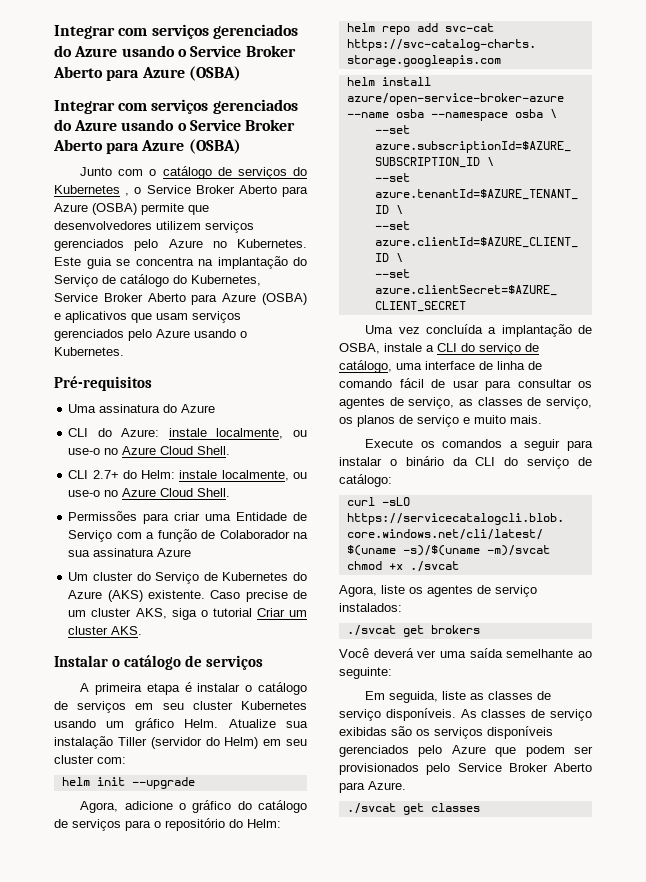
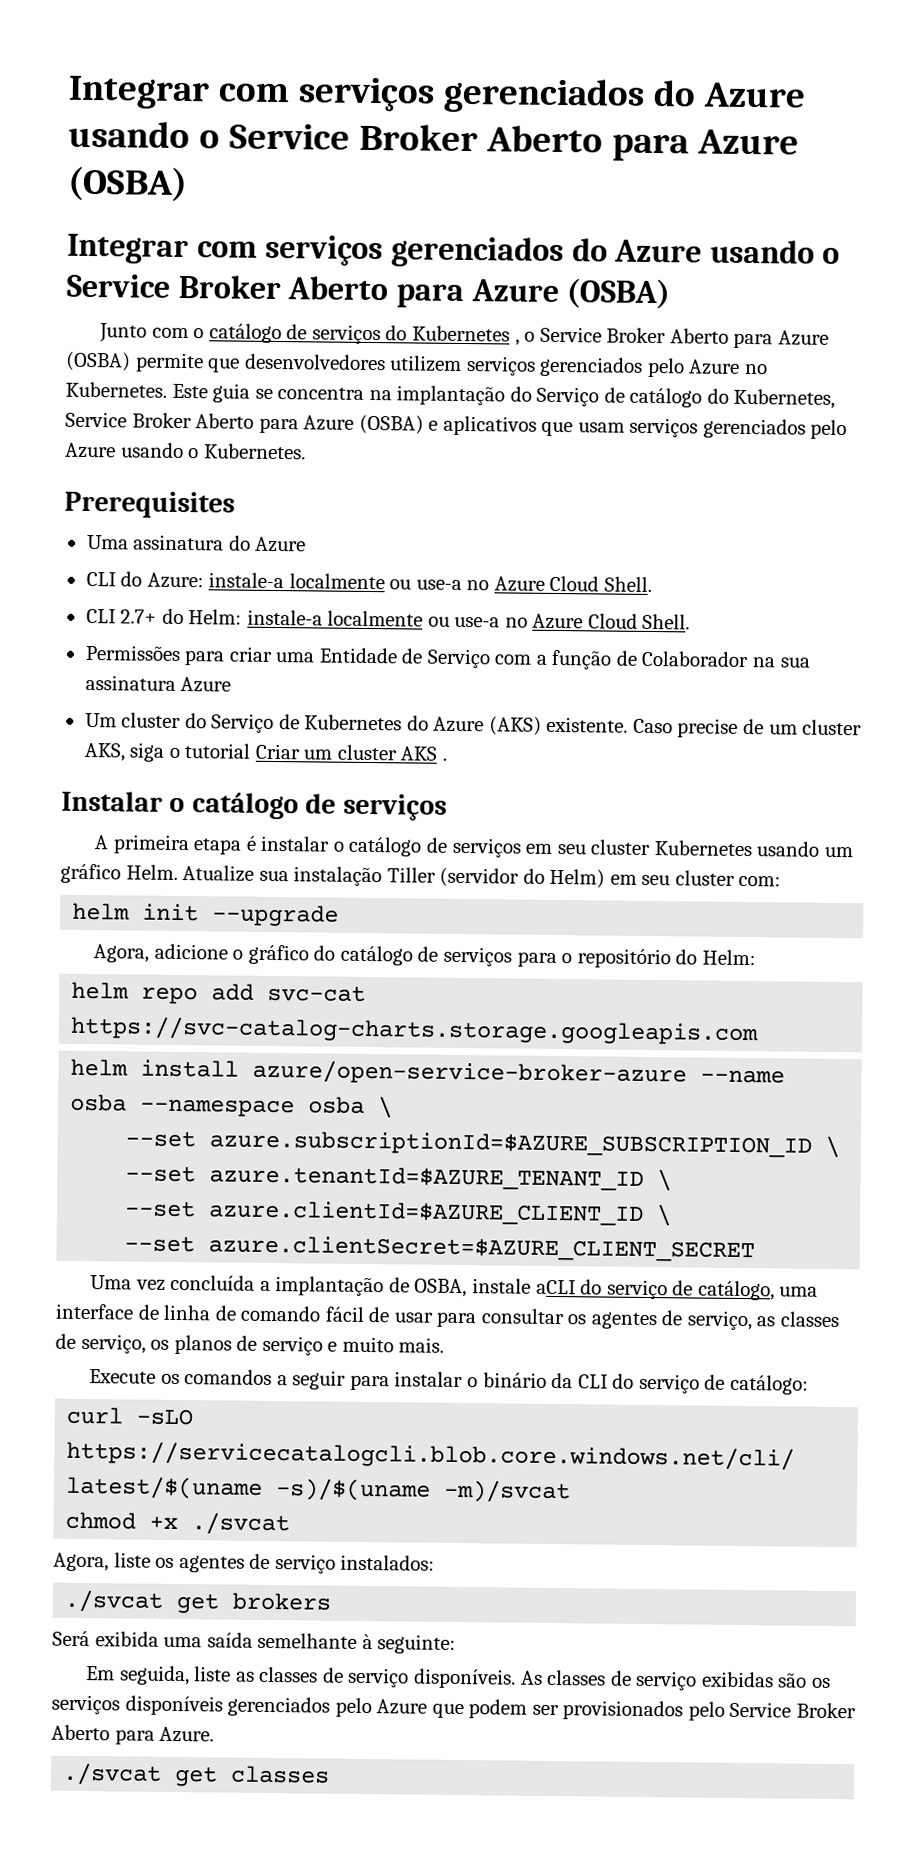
- Pré-requisitos
+ Prerequisites
- CLI do Azure: instale localmente, ou use-o no Azure Cloud Shell.
+ CLI do Azure: instale-a localmente ou use-a no Azure Cloud Shell.
- CLI 2.7+ do Helm: instale localmente, ou use-o no Azure Cloud Shell.
+ CLI 2.7+ do Helm: instale-a localmente ou use-a no Azure Cloud Shell.
- Caso precise de um cluster AKS, siga o tutorial Criar um cluster AKS.
+ Caso precise de um cluster AKS, siga o tutorial Criar um cluster AKS .
- Uma vez concluída a implantação de OSBA, instale a CLI do serviço de catálogo, uma interface de linha de comando fácil de usar para consultar os agentes de serviço, as classes de serviço, os planos de serviço e muito mais.
+ Uma vez concluída a implantação de OSBA, instale aCLI do serviço de catálogo, uma interface de linha de comando fácil de usar para consultar os agentes de serviço, as classes de serviço, os planos de serviço e muito mais.
- Você deverá ver uma saída semelhante ao seguinte:
+ Será exibida uma saída semelhante à seguinte:

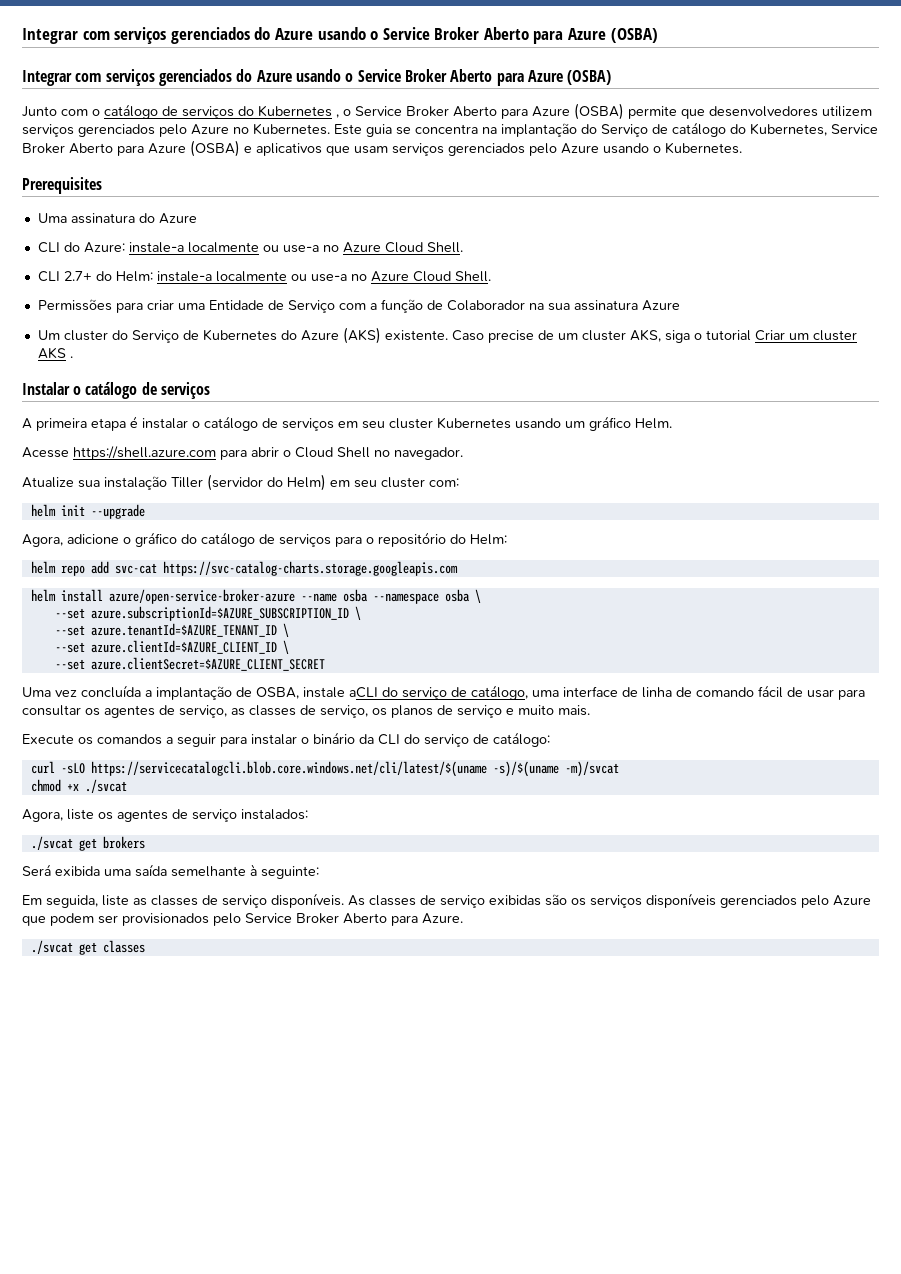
- A primeira etapa é instalar o catálogo de serviços em seu cluster Kubernetes usando um gráfico Helm. Atualize sua instalação Tiller (servidor do Helm) em seu cluster com:
+ A primeira etapa é instalar o catálogo de serviços em seu cluster Kubernetes usando um gráfico Helm.
+ Acesse https://shell.azure.com para abrir o Cloud Shell no navegador.
+ Atualize sua instalação Tiller (servidor do Helm) em seu cluster com:

